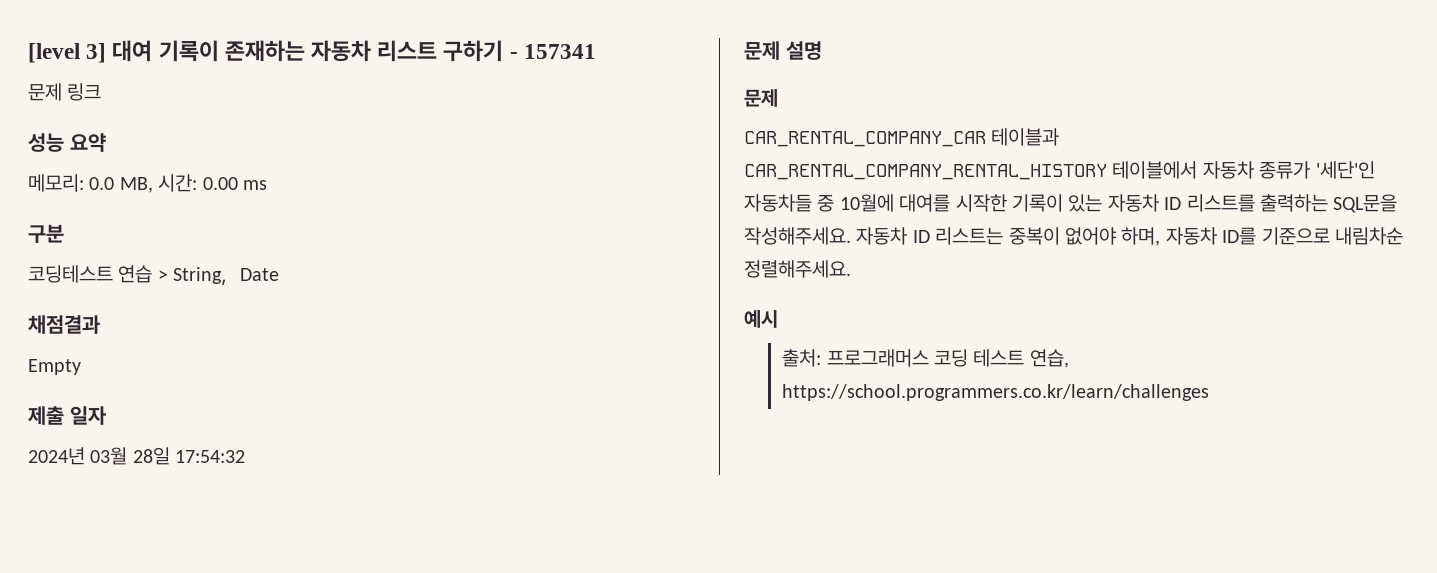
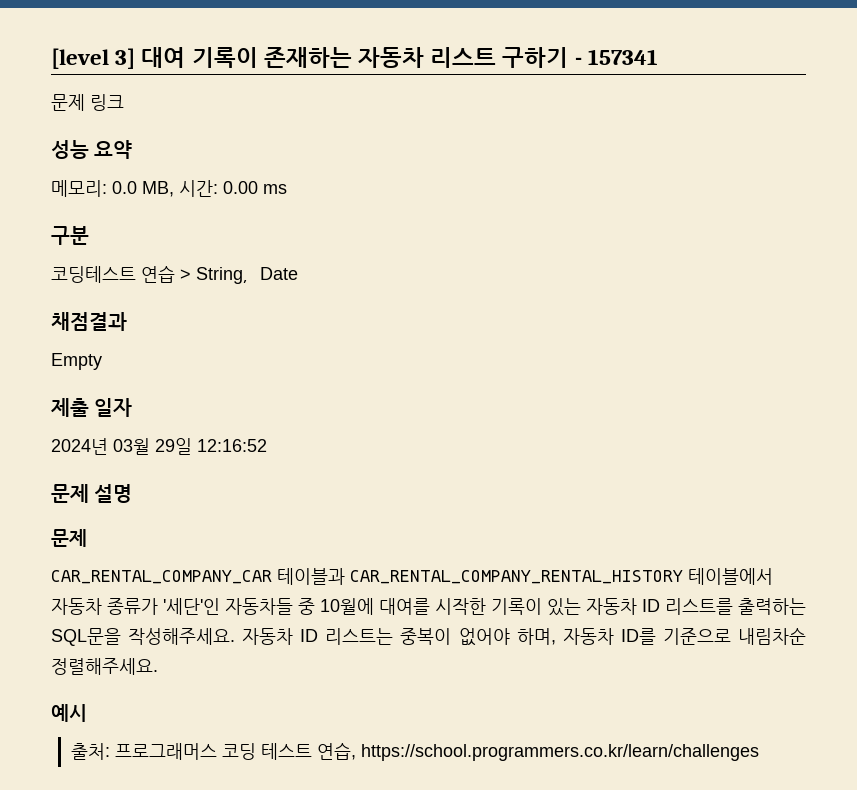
- 2024년 03월 28일 17:54:32
+ 2024년 03월 29일 12:16:52

